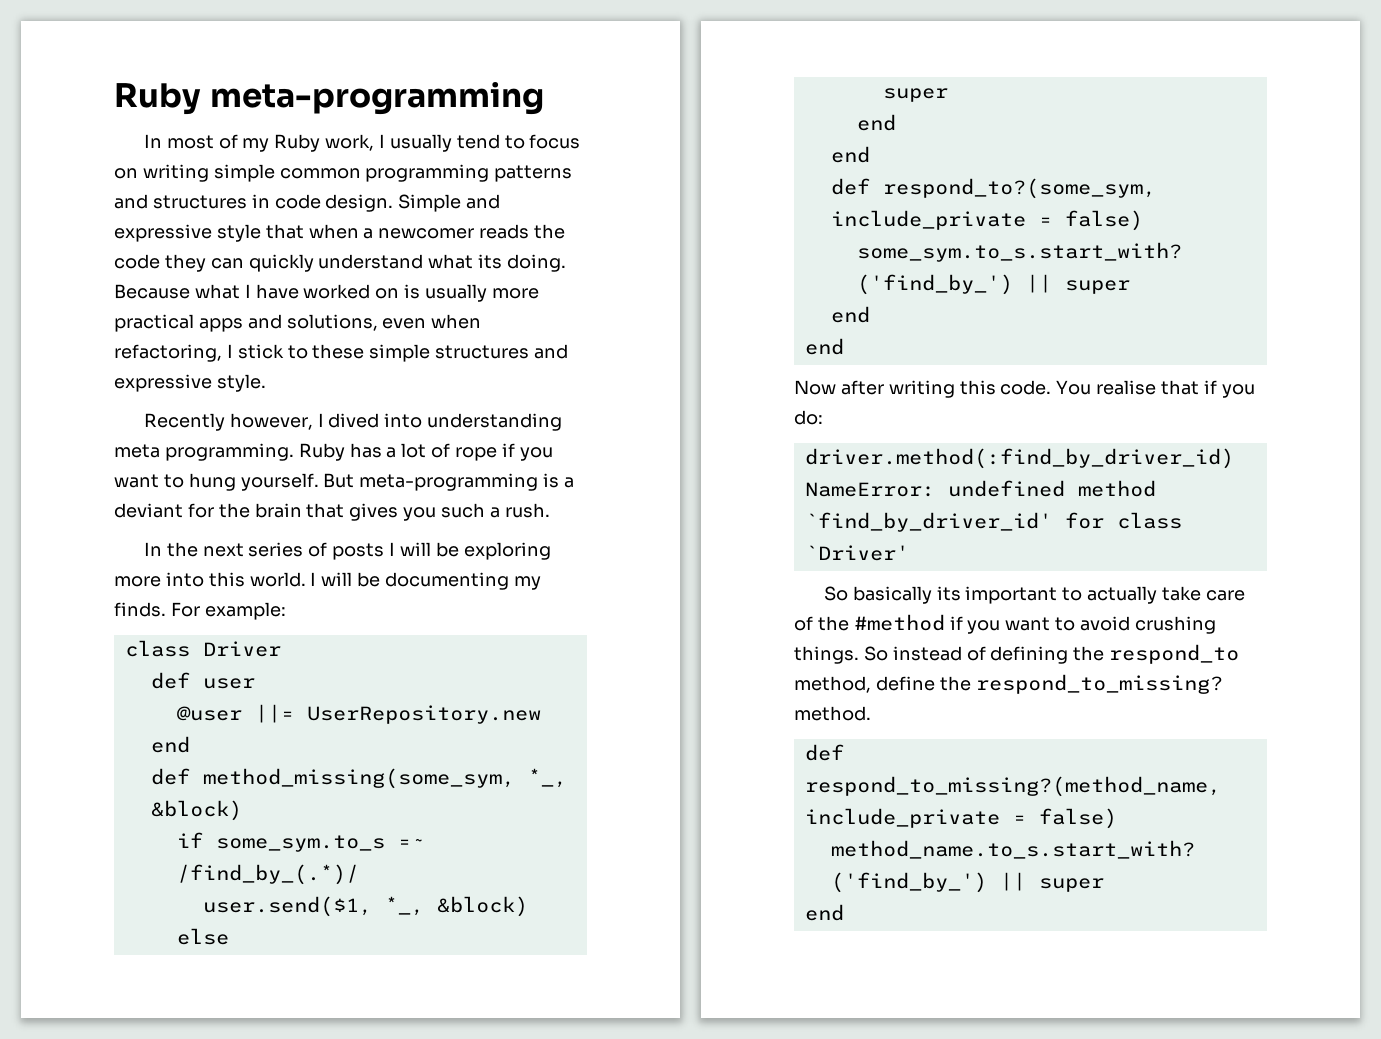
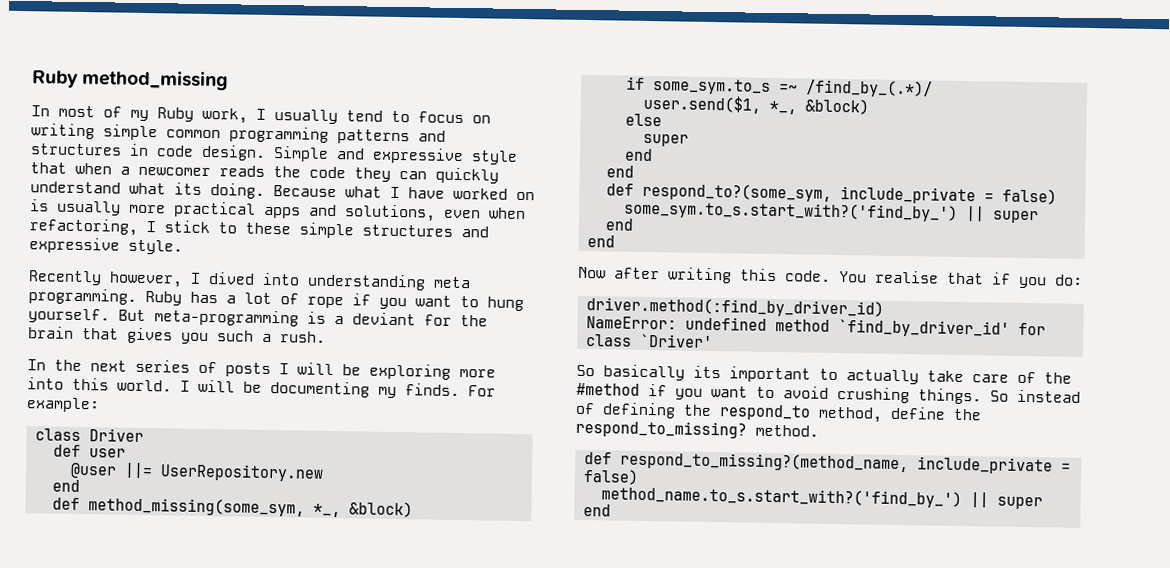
- Ruby meta-programming
+ Ruby method_missing

